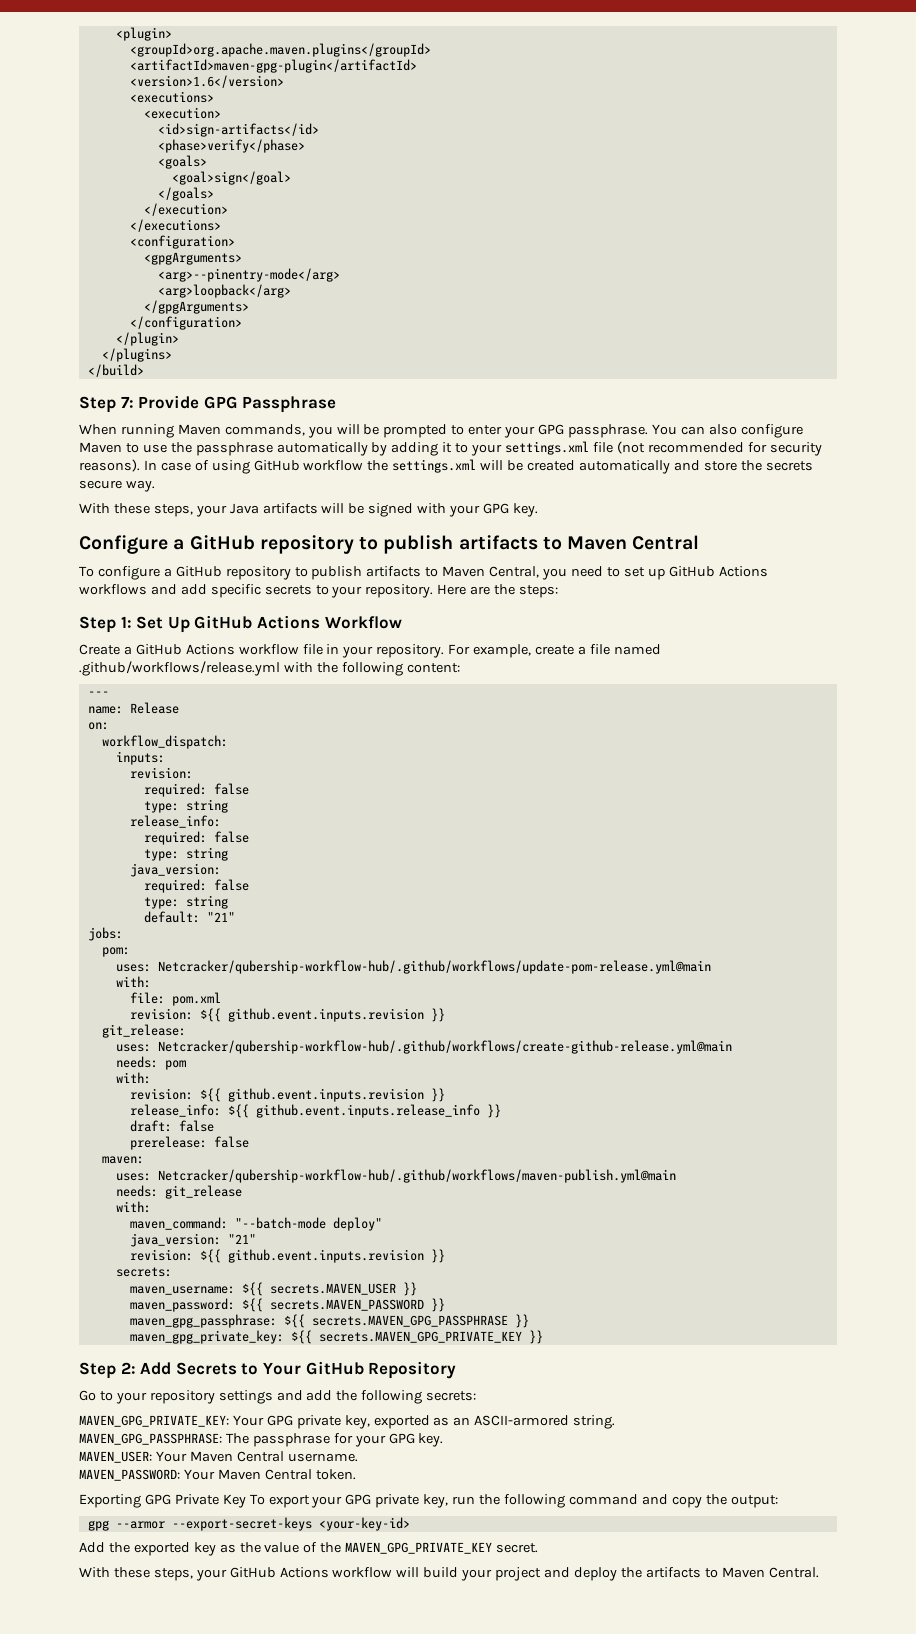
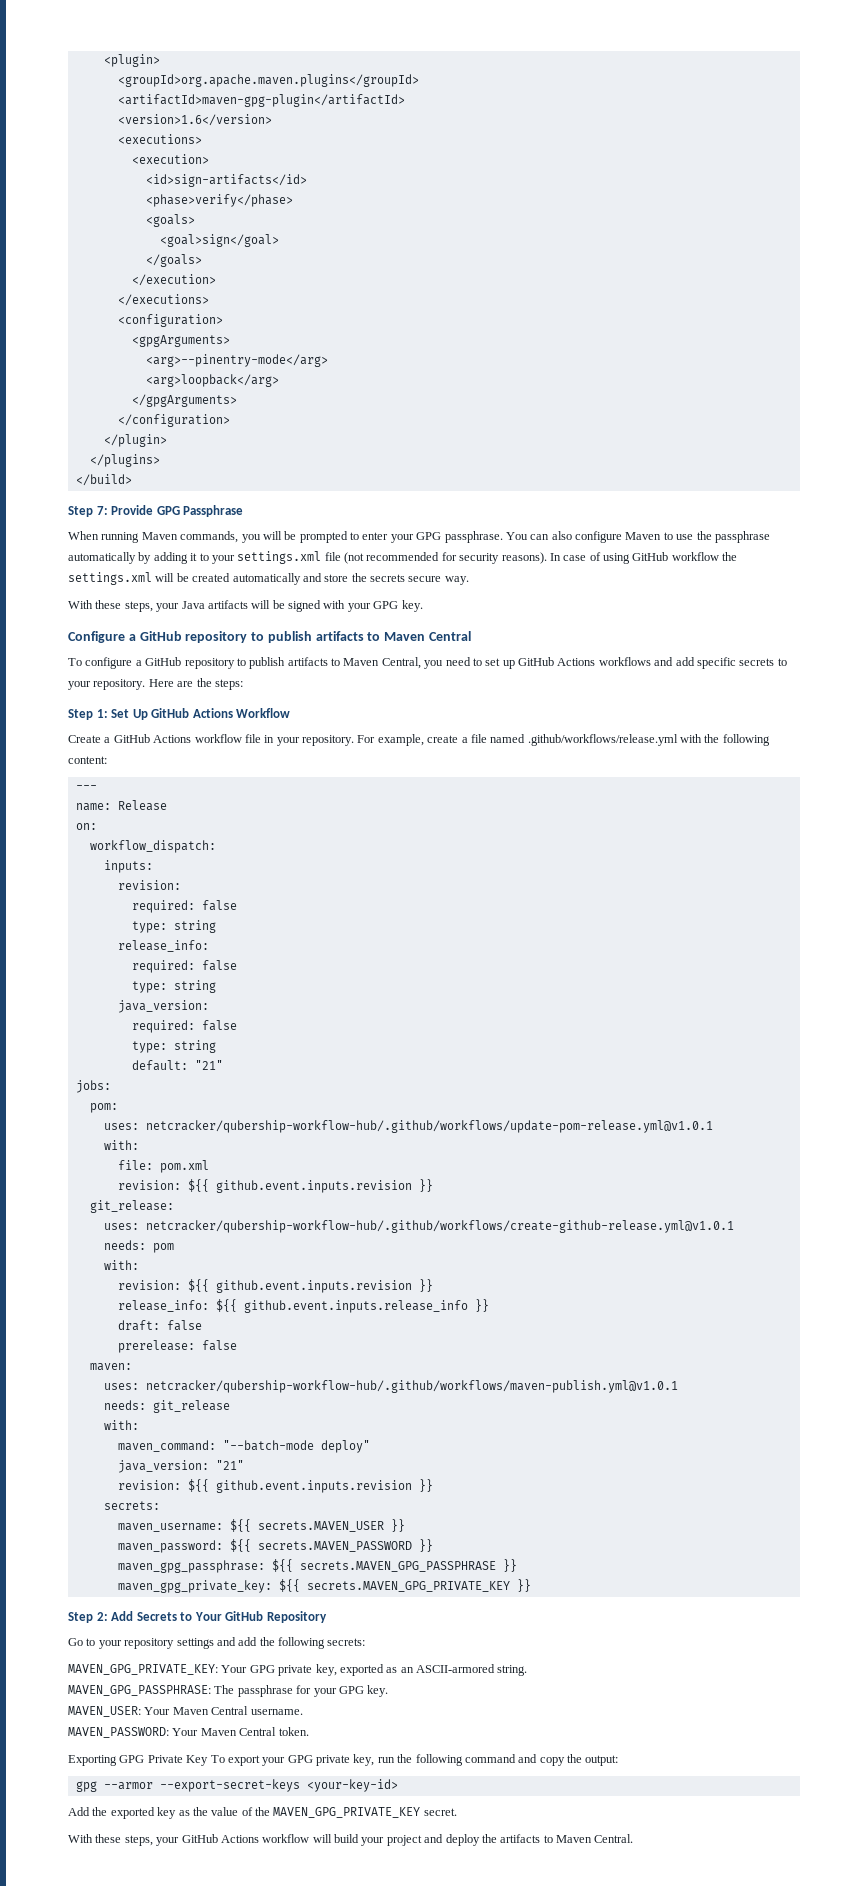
- uses: Netcracker/qubership-workflow-hub/.github/workflows/update-pom-release.yml@main
+ uses: netcracker/qubership-workflow-hub/.github/workflows/update-pom-release.yml@v1.0.1
- uses: Netcracker/qubership-workflow-hub/.github/workflows/create-github-release.yml@main
+ uses: netcracker/qubership-workflow-hub/.github/workflows/create-github-release.yml@v1.0.1
- uses: Netcracker/qubership-workflow-hub/.github/workflows/maven-publish.yml@main
+ uses: netcracker/qubership-workflow-hub/.github/workflows/maven-publish.yml@v1.0.1

